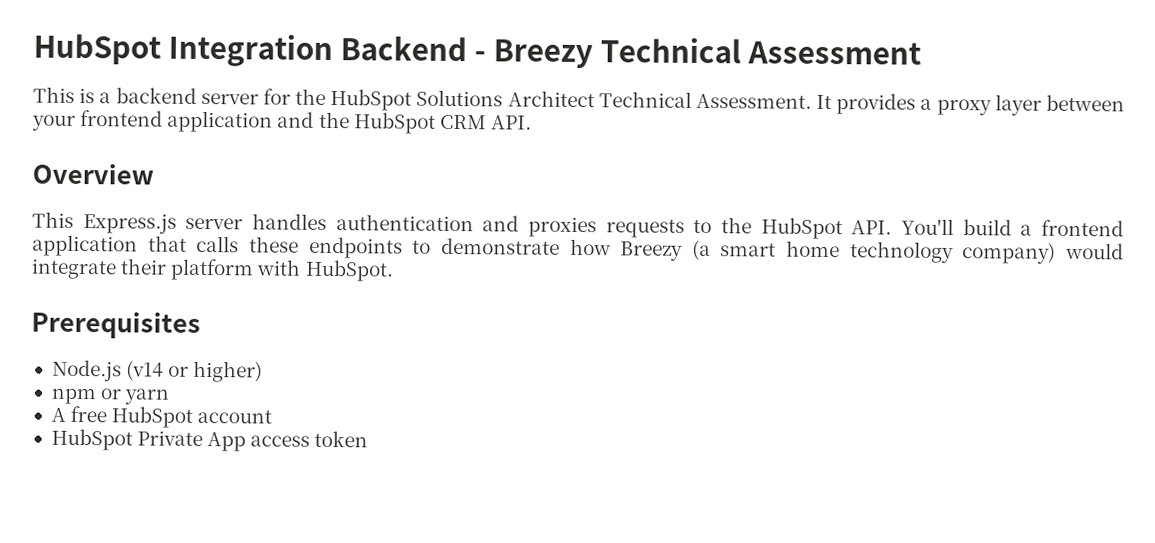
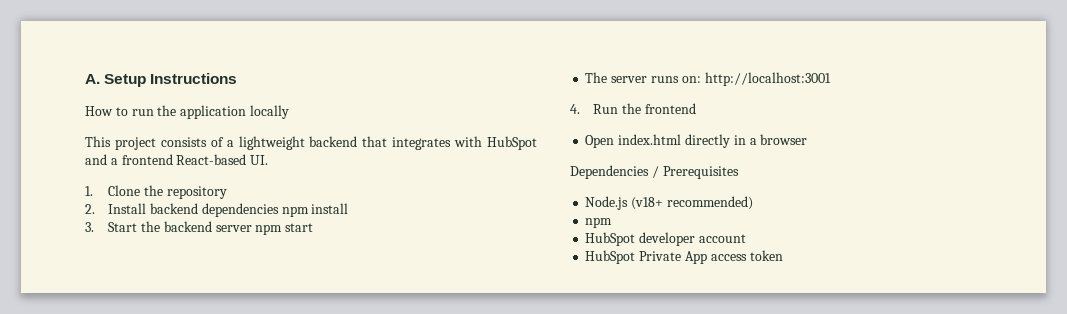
- HubSpot Integration Backend - Breezy Technical Assessment
- This is a backend server for the HubSpot Solutions Architect Technical Assessment. It provides a proxy layer between your frontend application and the HubSpot CRM API.
- Overview
- This Express.js server handles authentication and proxies requests to the HubSpot API. You'll build a frontend application that calls these endpoints to demonstrate how Breezy (a smart home technology company) would integrate their platform with HubSpot.
- Prerequisites
- Node.js (v14 or higher)
- npm or yarn
- A free HubSpot account
+ A. Setup Instructions
+ How to run the application locally
+ This project consists of a lightweight backend that integrates with HubSpot and a frontend React-based UI.
+ 1. Clone the repository
+ 2. Install backend dependencies npm install
+ 3. Start the backend server npm start
+ The server runs on: http://localhost:3001
+ 4. Run the frontend
+ Open index.html directly in a browser
+ Dependencies / Prerequisites
+ Node.js (v18+ recommended)
+ npm
+ HubSpot developer account

